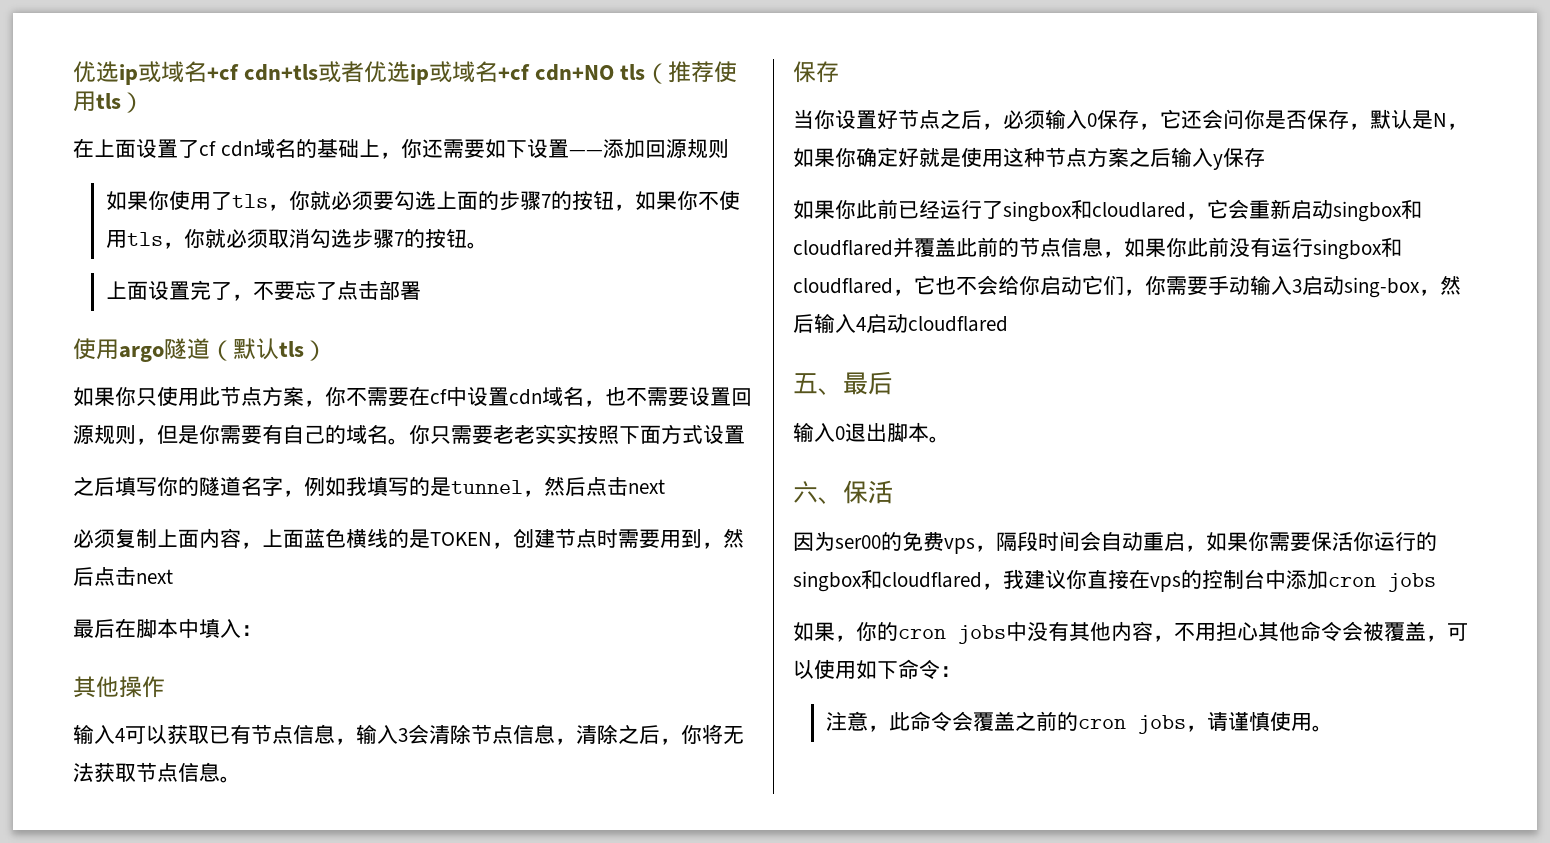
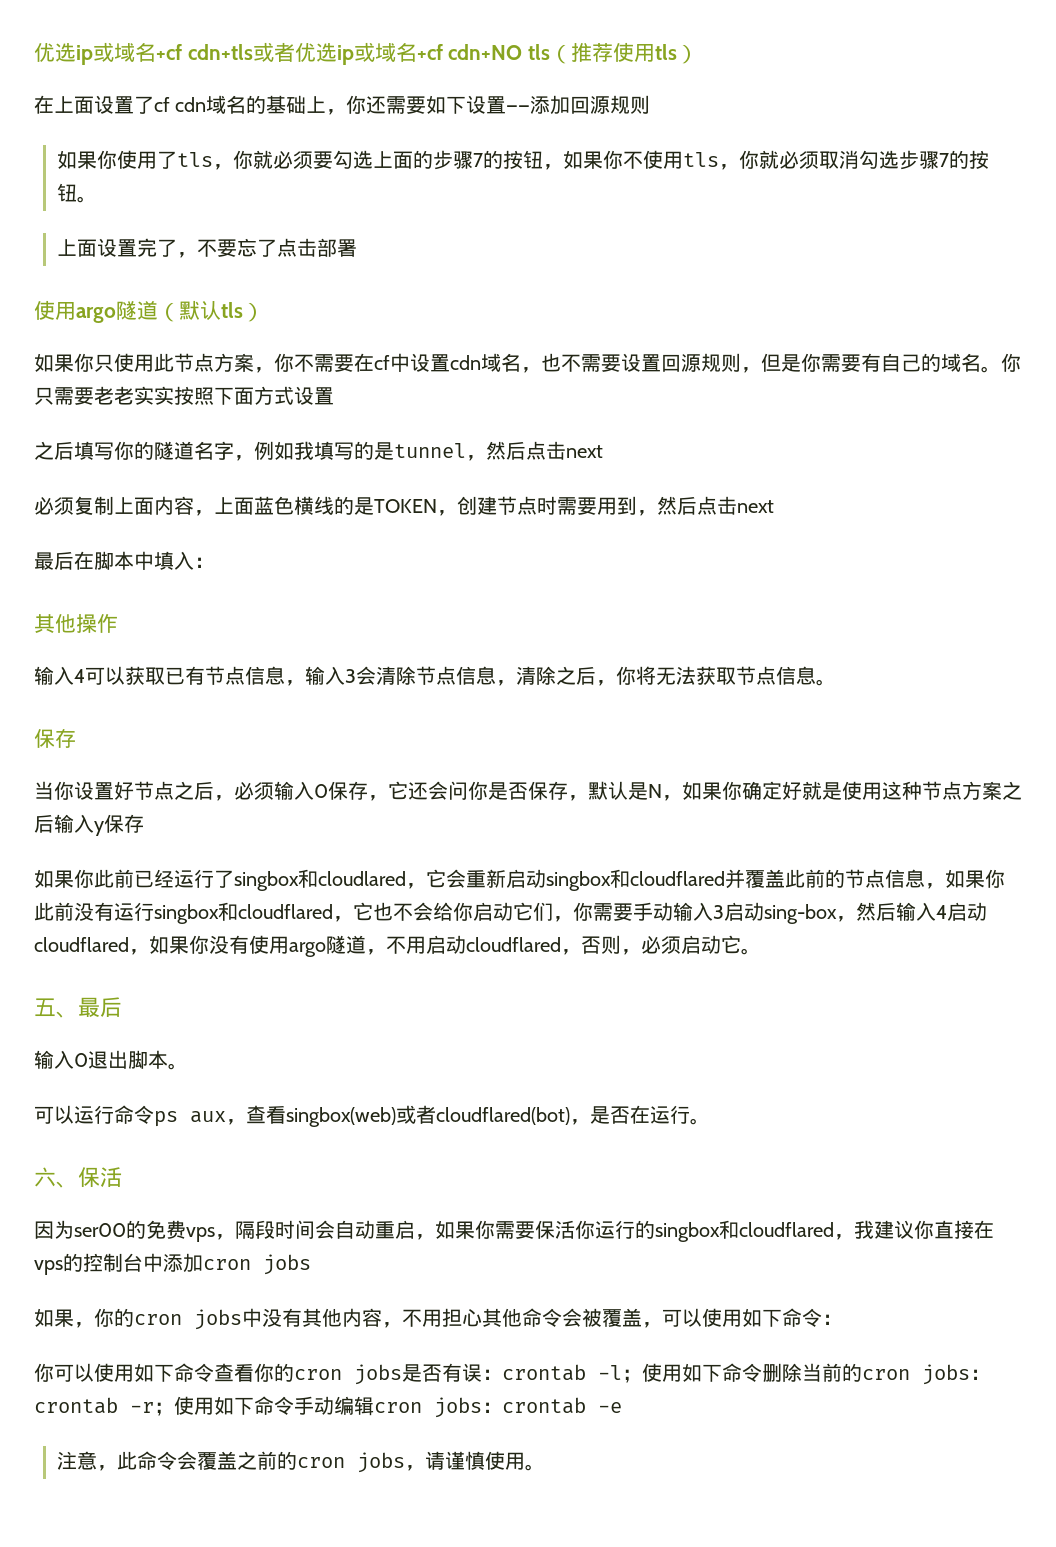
- 如果你此前已经运行了singbox和cloudlared，它会重新启动singbox和cloudflared并覆盖此前的节点信息，如果你此前没有运行singbox和cloudflared，它也不会给你启动它们，你需要手动输入3启动sing-box，然后输入4启动cloudflared
+ 如果你此前已经运行了singbox和cloudlared，它会重新启动singbox和cloudflared并覆盖此前的节点信息，如果你此前没有运行singbox和cloudflared，它也不会给你启动它们，你需要手动输入3启动sing-box，然后输入4启动cloudflared，如果你没有使用argo隧道，不用启动cloudflared，否则，必须启动它。
+ 可以运行命令ps aux，查看singbox(web)或者cloudflared(bot)，是否在运行。
+ 你可以使用如下命令查看你的cron jobs是否有误：crontab -l；使用如下命令删除当前的cron jobs：crontab -r；使用如下命令手动编辑cron jobs：crontab -e

